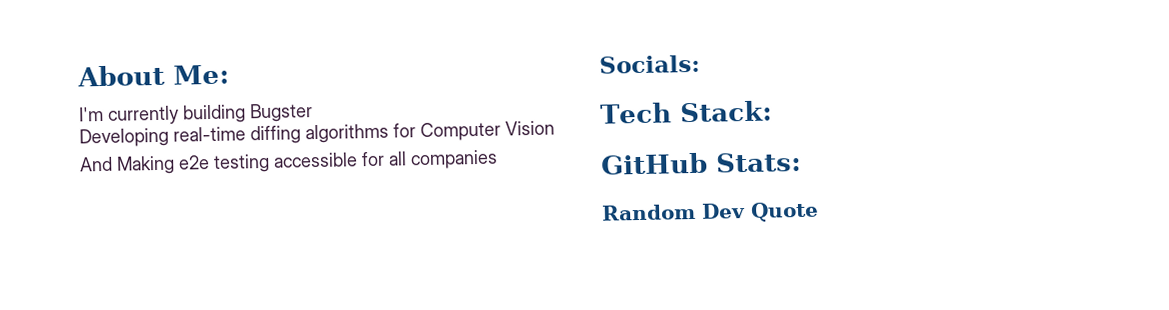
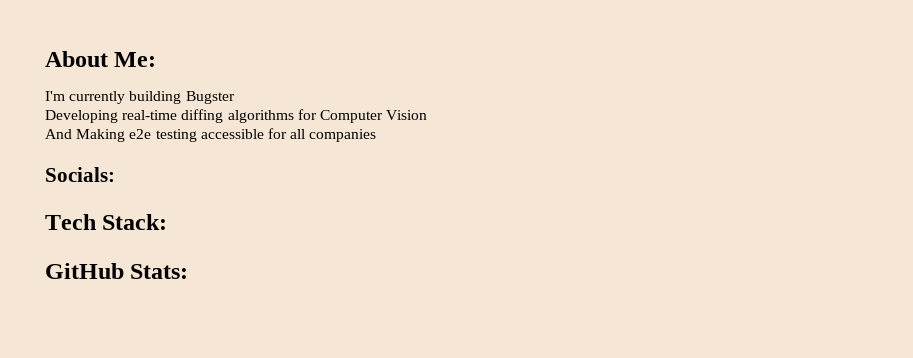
- Random Dev Quote

